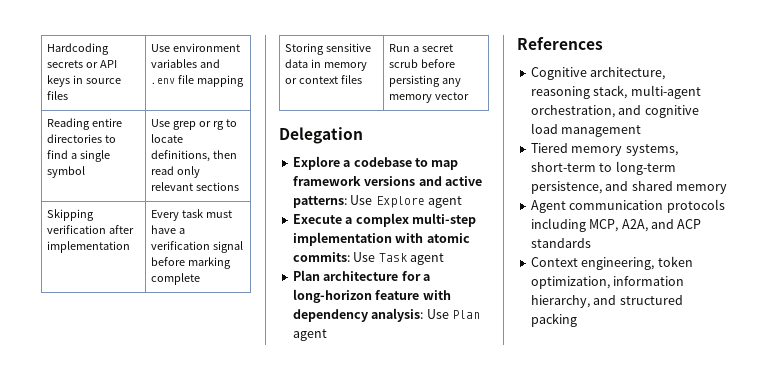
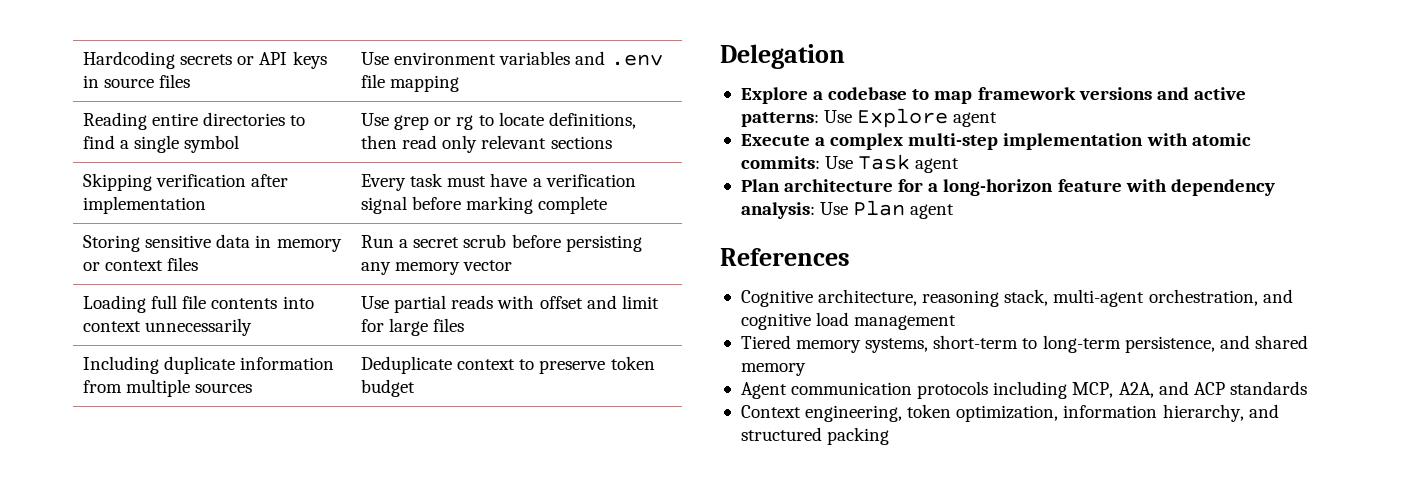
+ Loading full file contents into context unnecessarily | Use partial reads with offset and limit for large files
+ Including duplicate information from multiple sources | Deduplicate context to preserve token budget

